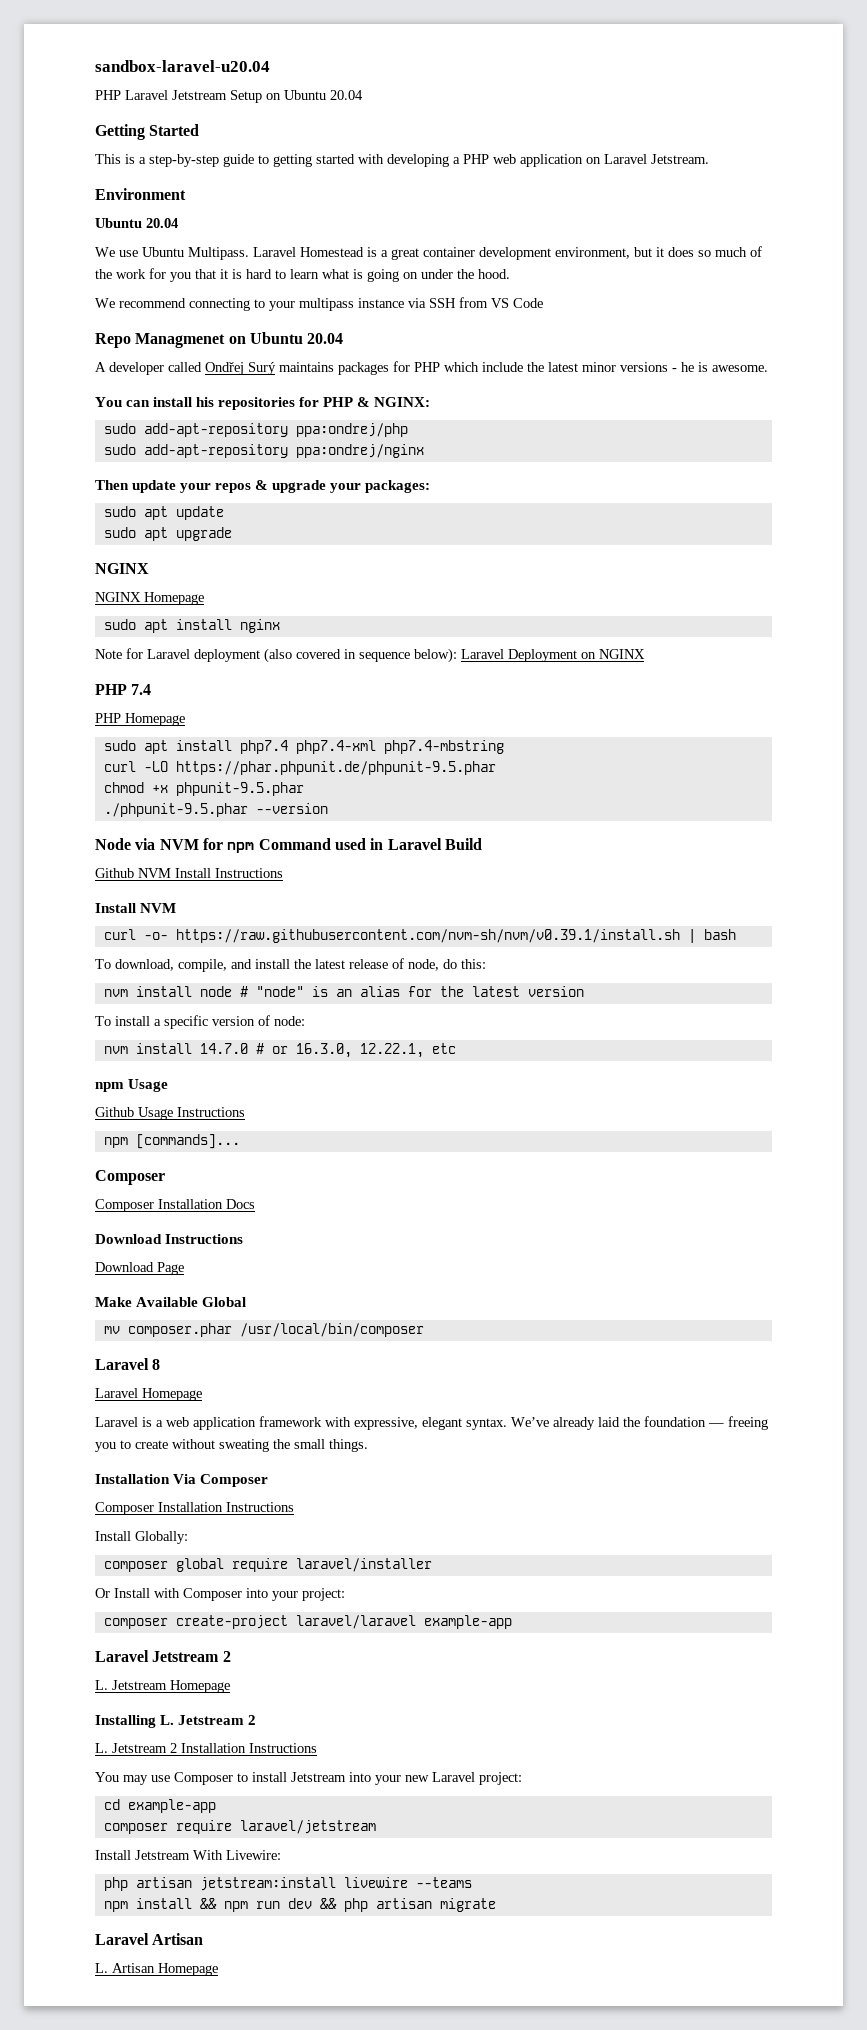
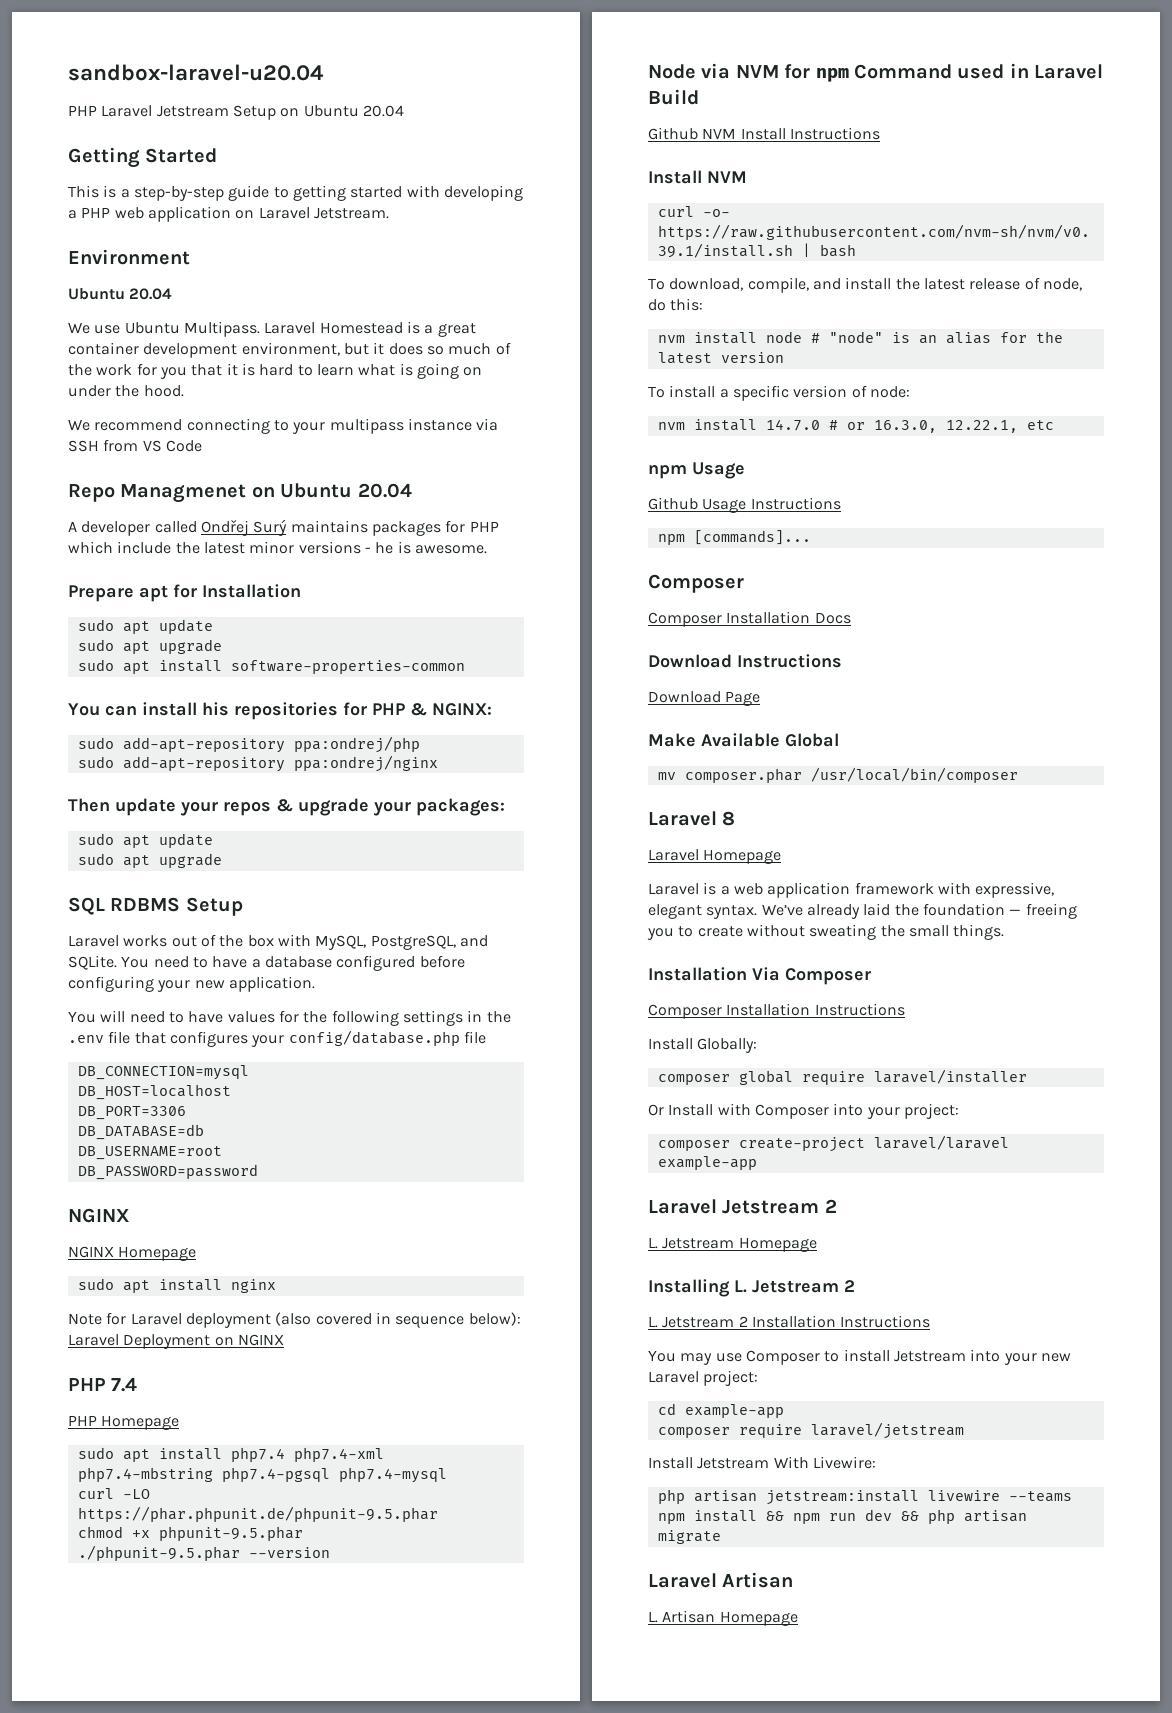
+ Prepare apt for Installation
+ sudo apt update
+ sudo apt upgrade
+ sudo apt install software-properties-common
+ SQL RDBMS Setup
+ Laravel works out of the box with MySQL, PostgreSQL, and SQLite. You need to have a database configured before configuring your new application.
+ You will need to have values for the following settings in the .env file that configures your config/database.php file
+ DB_CONNECTION=mysql
+ DB_HOST=localhost
+ DB_PORT=3306
+ DB_DATABASE=db
+ DB_USERNAME=root
+ DB_PASSWORD=password
- sudo apt install php7.4 php7.4-xml php7.4-mbstring
+ sudo apt install php7.4 php7.4-xml php7.4-mbstring php7.4-pgsql php7.4-mysql

